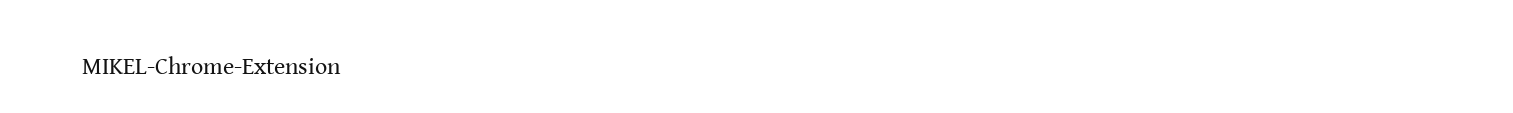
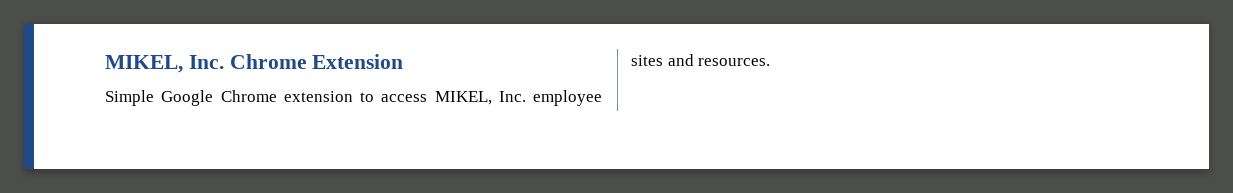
- MIKEL-Chrome-Extension
+ MIKEL, Inc. Chrome Extension
+ Simple Google Chrome extension to access MIKEL, Inc. employee sites and resources.

